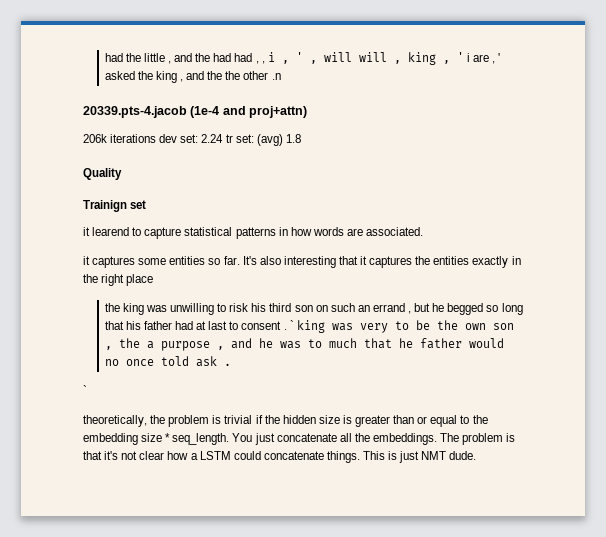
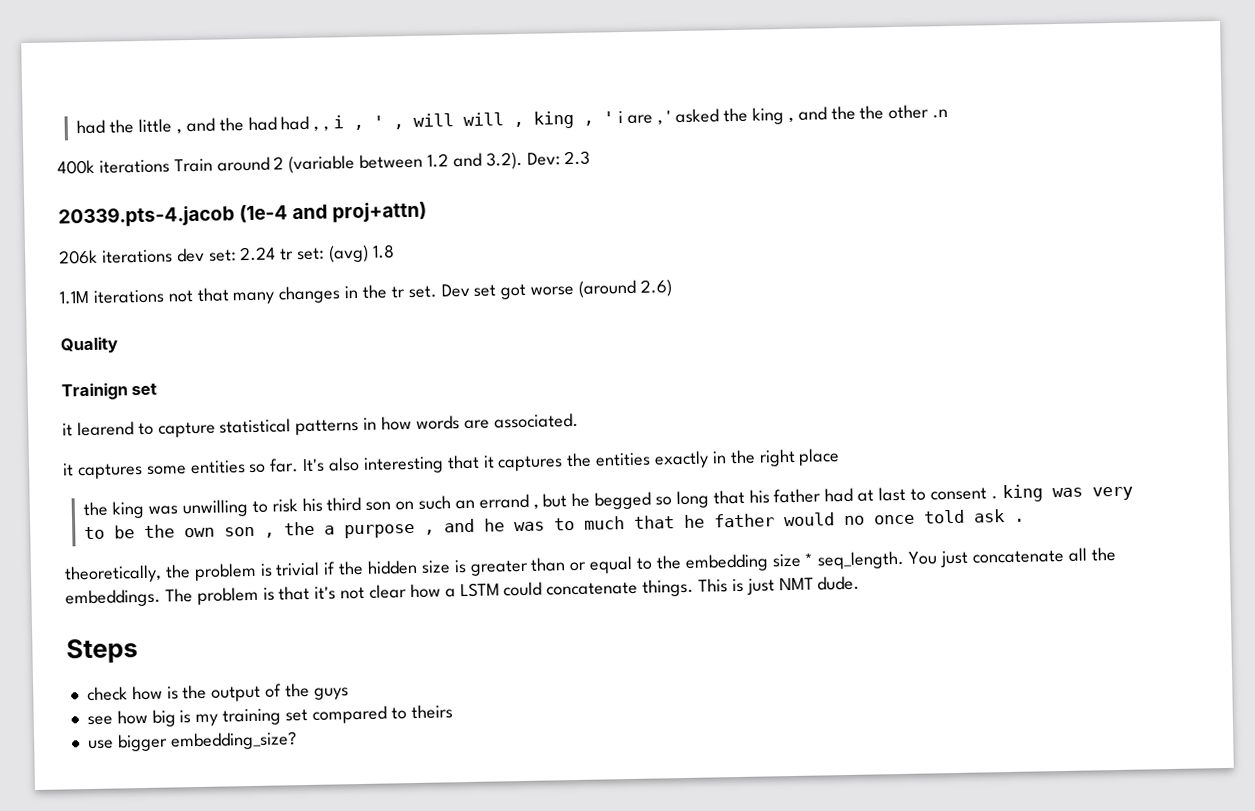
+ 400k iterations Train around 2 (variable between 1.2 and 3.2). Dev: 2.3
+ 1.1M iterations not that many changes in the tr set. Dev set got worse (around 2.6)
- the king was unwilling to risk his third son on such an errand , but he begged so long that his father had at last to consent . ` king was very to be the own son , the a purpose , and he was to much that he father would no once told ask .
- `
+ the king was unwilling to risk his third son on such an errand , but he begged so long that his father had at last to consent . king was very to be the own son , the a purpose , and he was to much that he father would no once told ask .
+ Steps
+ check how is the output of the guys
+ see how big is my training set compared to theirs
+ use bigger embedding_size?

